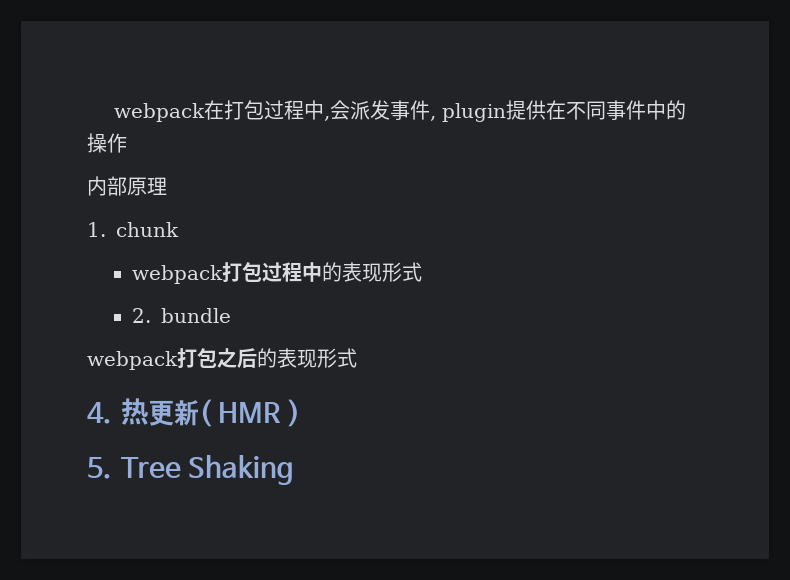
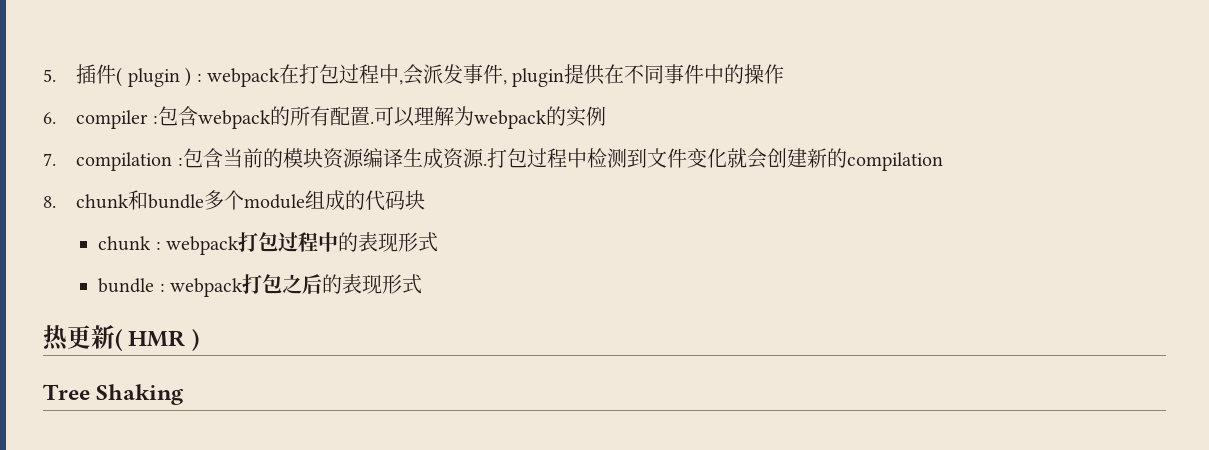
- webpack在打包过程中,会派发事件, plugin提供在不同事件中的操作
+ 5.插件( plugin ) : webpack在打包过程中,会派发事件, plugin提供在不同事件中的操作
- 内部原理
- 1. chunk
- webpack打包过程中的表现形式
+ 6. compiler :包含webpack的所有配置.可以理解为webpack的实例
+ 7. compilation :包含当前的模块资源编译生成资源.打包过程中检测到文件变化就会创建新的compilation
+ 8. chunk和bundle多个module组成的代码块
+ chunk : webpack打包过程中的表现形式
- 2. bundle
- webpack打包之后的表现形式
+ bundle : webpack打包之后的表现形式
- 4.热更新( HMR )
+ 热更新( HMR )
- 5. Tree Shaking
+ Tree Shaking

